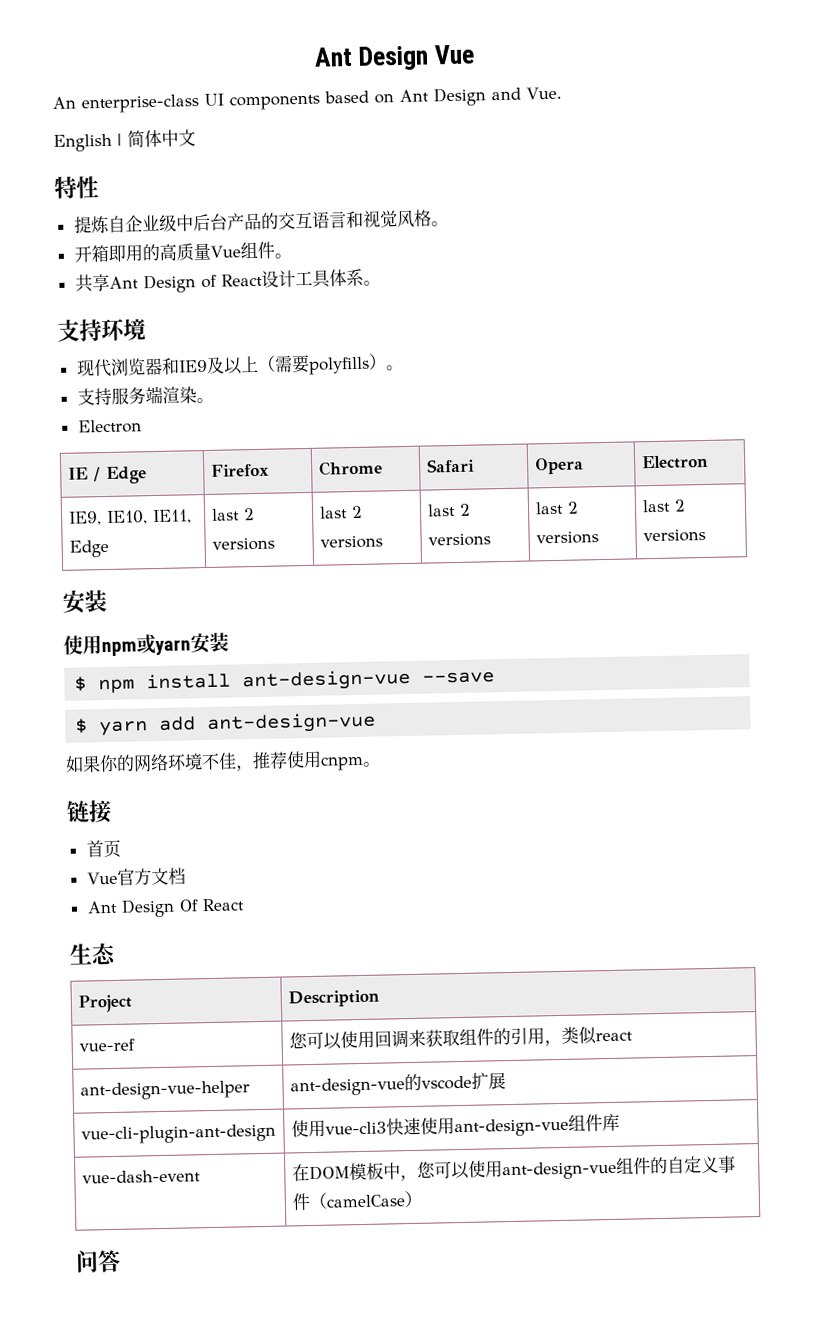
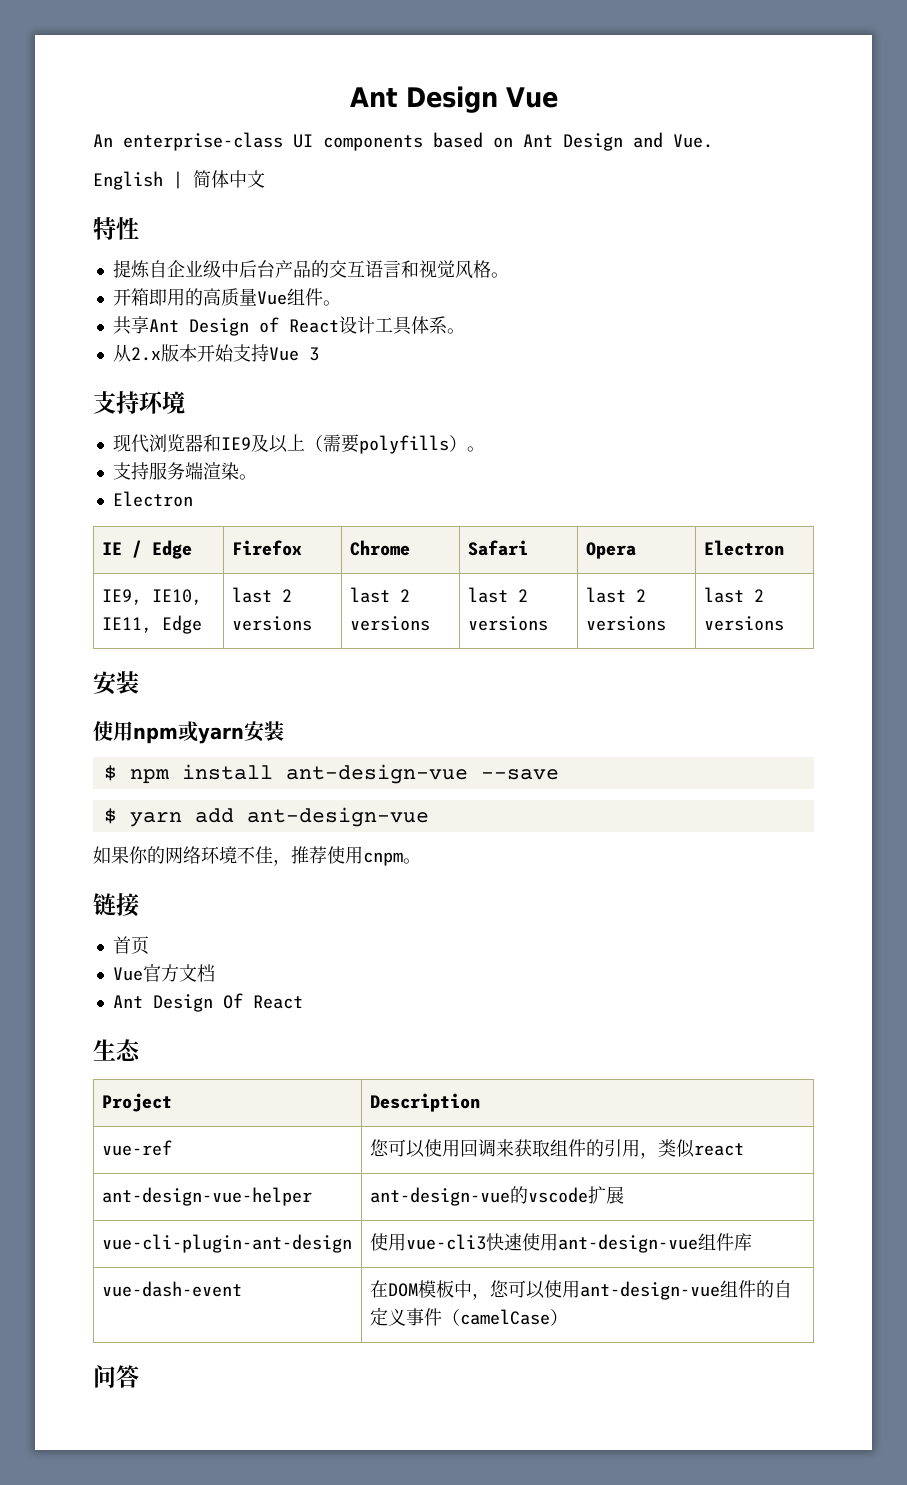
+ 从2.x版本开始支持Vue 3

